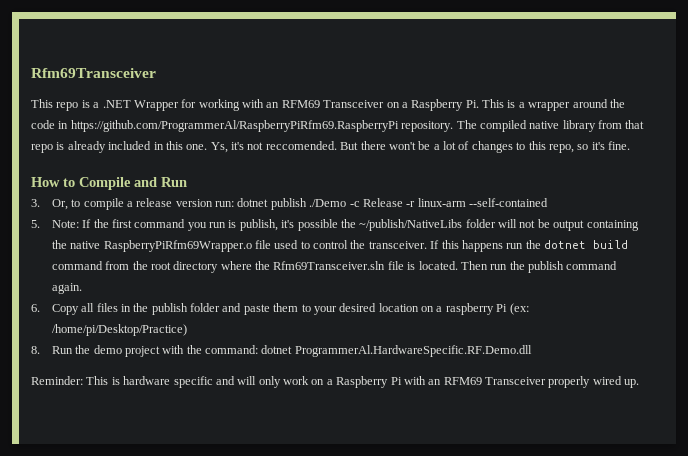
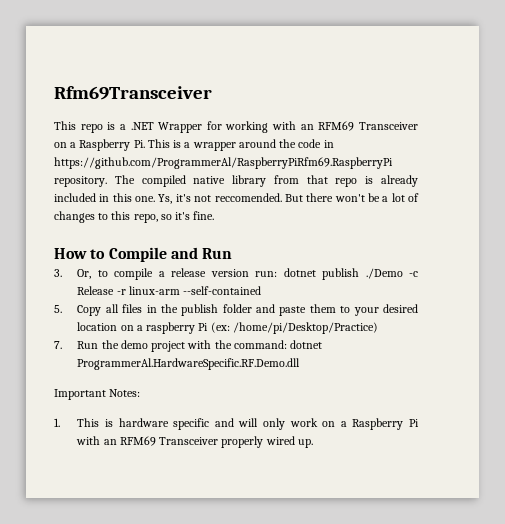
- 5. Note: If the first command you run is publish, it's possible the ~/publish/NativeLibs folder will not be output containing the native RaspberryPiRfm69Wrapper.o file used to control the transceiver. If this happens run the dotnet build command from the root directory where the Rfm69Transceiver.sln file is located. Then run the publish command again.
- 6. Copy all files in the publish folder and paste them to your desired location on a raspberry Pi (ex: /home/pi/Desktop/Practice)
+ 5. Copy all files in the publish folder and paste them to your desired location on a raspberry Pi (ex: /home/pi/Desktop/Practice)
- 8. Run the demo project with the command: dotnet ProgrammerAl.HardwareSpecific.RF.Demo.dll
+ 7. Run the demo project with the command: dotnet ProgrammerAl.HardwareSpecific.RF.Demo.dll
- Reminder: This is hardware specific and will only work on a Raspberry Pi with an RFM69 Transceiver properly wired up.
+ Important Notes:
+ 1. This is hardware specific and will only work on a Raspberry Pi with an RFM69 Transceiver properly wired up.

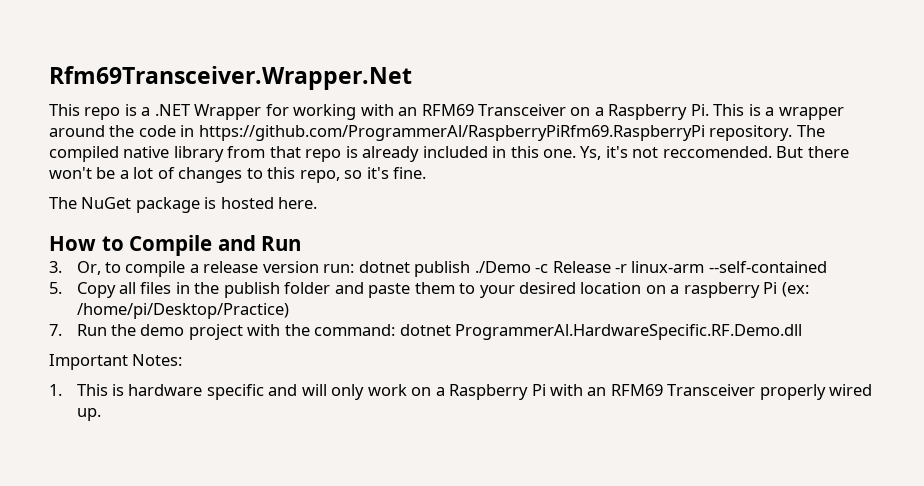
- Rfm69Transceiver
+ Rfm69Transceiver.Wrapper.Net
+ The NuGet package is hosted here.

